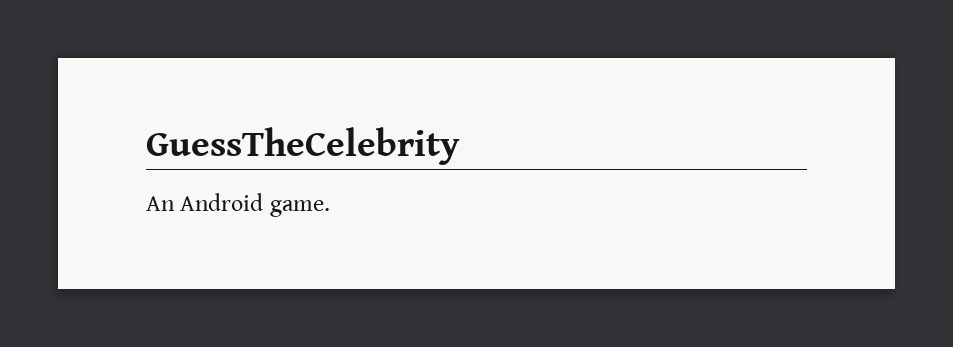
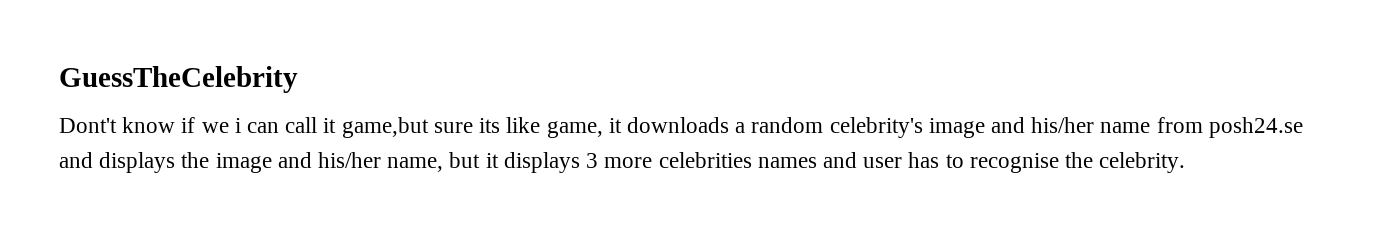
- An Android game.
+ Dont't know if we i can call it game,but sure its like game, it downloads a random celebrity's image and his/her name from posh24.se and displays the image and his/her name, but it displays 3 more celebrities names and user has to recognise the celebrity.

